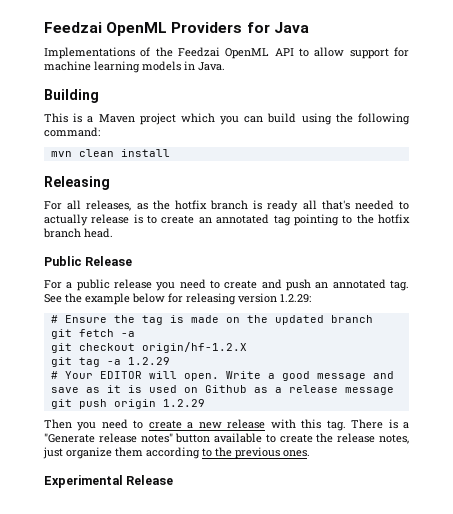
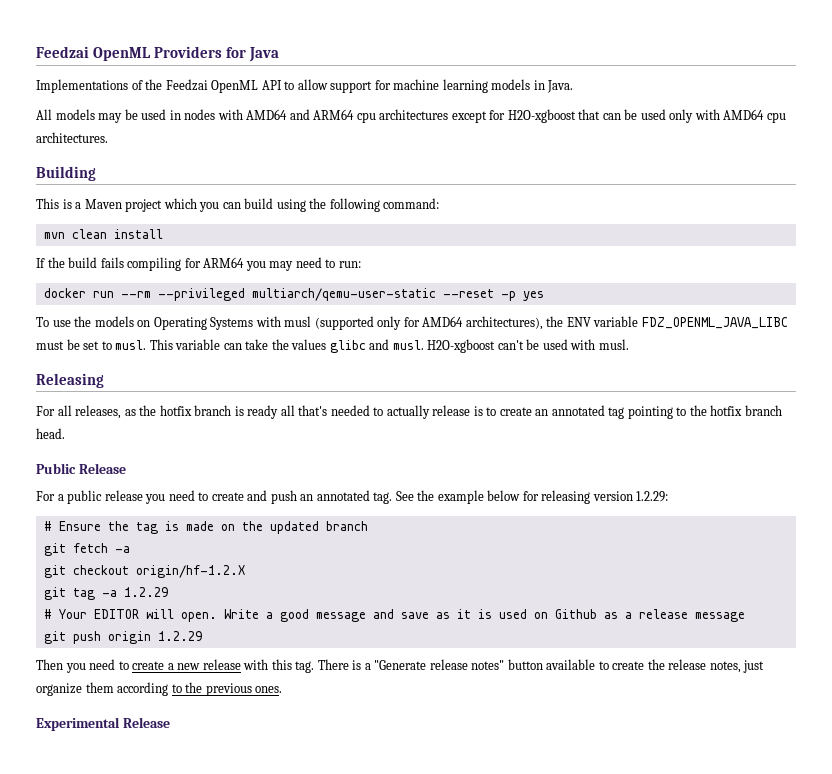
+ All models may be used in nodes with AMD64 and ARM64 cpu architectures except for H2O-xgboost that can be used only with AMD64 cpu architectures.
+ If the build fails compiling for ARM64 you may need to run:
+ docker run --rm --privileged multiarch/qemu-user-static --reset -p yes
+ To use the models on Operating Systems with musl (supported only for AMD64 architectures), the ENV variable FDZ_OPENML_JAVA_LIBC must be set to musl. This variable can take the values glibc and musl. H2O-xgboost can't be used with musl.

